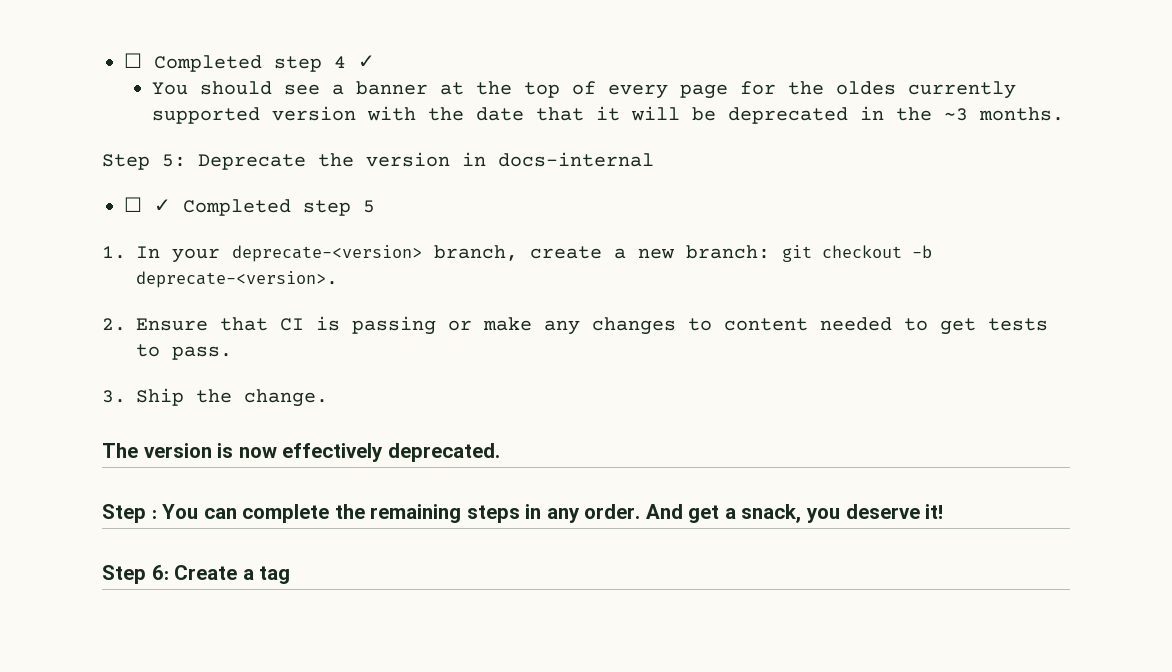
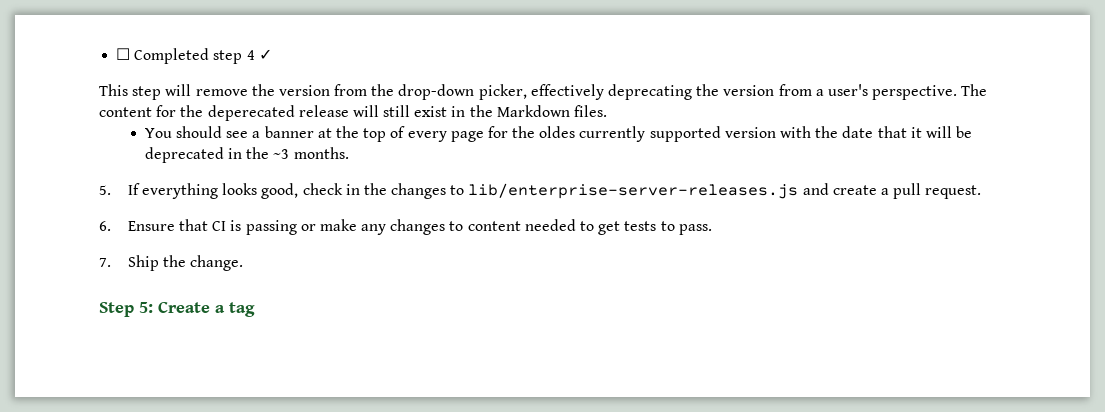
+ This step will remove the version from the drop-down picker, effectively deprecating the version from a user's perspective. The content for the deperecated release will still exist in the Markdown files.
- Step 5: Deprecate the version in docs-internal
- ☐ ✓ Completed step 5
- 1. In your deprecate-<version> branch, create a new branch: git checkout -b deprecate-<version>.
- 2. Ensure that CI is passing or make any changes to content needed to get tests to pass.
+ 5. If everything looks good, check in the changes to lib/enterprise-server-releases.js and create a pull request.
+ 6. Ensure that CI is passing or make any changes to content needed to get tests to pass.
- 3. Ship the change.
+ 7. Ship the change.
- The version is now effectively deprecated.
- Step : You can complete the remaining steps in any order. And get a snack, you deserve it!
- Step 6: Create a tag
+ Step 5: Create a tag

